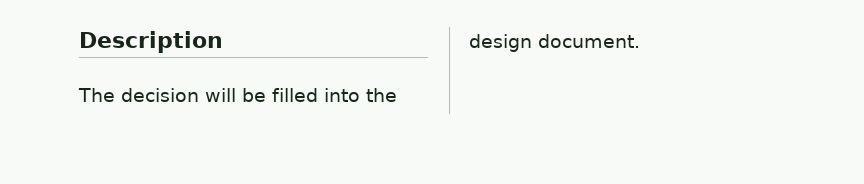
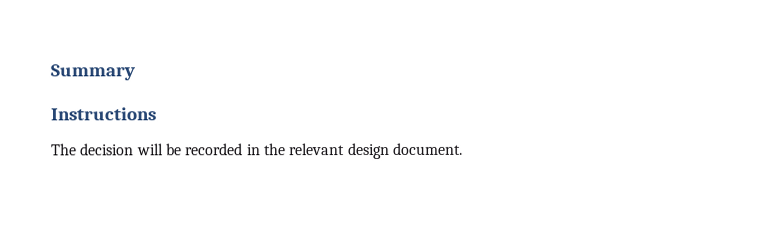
- Description
+ Summary
+ Instructions
- The decision will be filled into the design document.
+ The decision will be recorded in the relevant design document.

